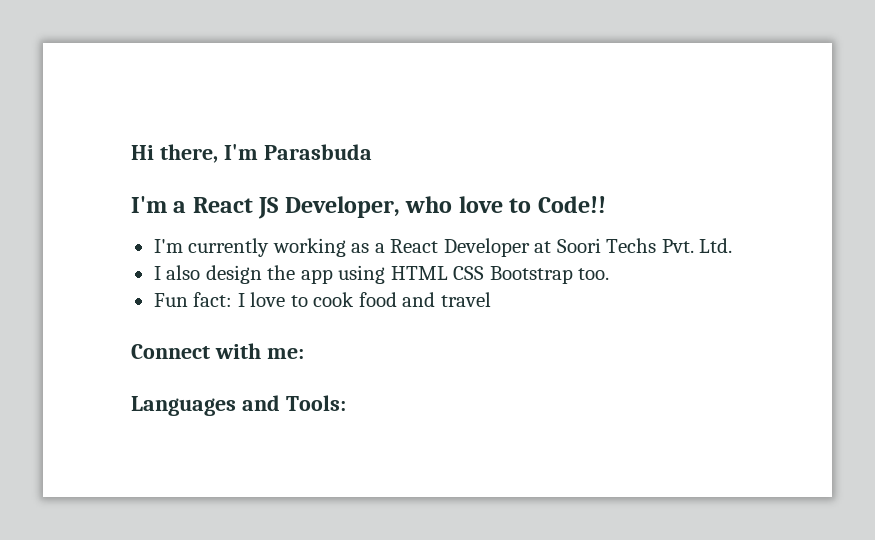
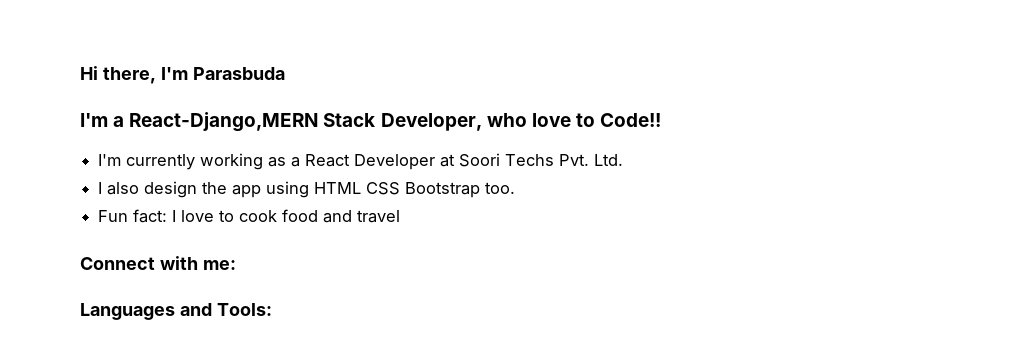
- I'm a React JS Developer, who love to Code!!
+ I'm a React-Django,MERN Stack Developer, who love to Code!!

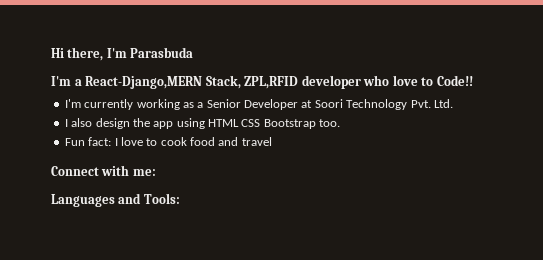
- I'm a React-Django,MERN Stack Developer, who love to Code!!
+ I'm a React-Django,MERN Stack, ZPL,RFID developer who love to Code!!
- I'm currently working as a React Developer at Soori Techs Pvt. Ltd.
+ I'm currently working as a Senior Developer at Soori Technology Pvt. Ltd.

